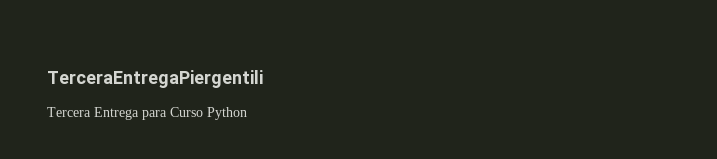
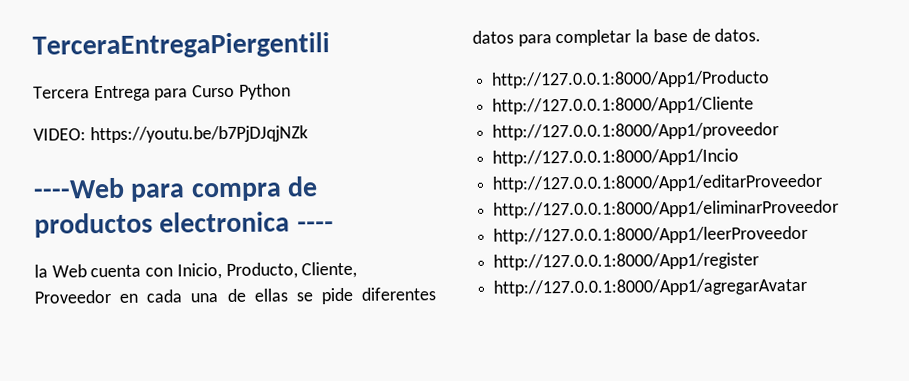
+ VIDEO: https://youtu.be/b7PjDJqjNZk
+ ----Web para compra de productos electronica ----
+ la Web cuenta con Inicio, Producto, Cliente, Proveedor en cada una de ellas se pide diferentes datos para completar la base de datos.
+ http://127.0.0.1:8000/App1/Producto
+ http://127.0.0.1:8000/App1/Cliente
+ http://127.0.0.1:8000/App1/proveedor
+ http://127.0.0.1:8000/App1/Incio
+ http://127.0.0.1:8000/App1/editarProveedor
+ http://127.0.0.1:8000/App1/eliminarProveedor
+ http://127.0.0.1:8000/App1/leerProveedor
+ http://127.0.0.1:8000/App1/register
+ http://127.0.0.1:8000/App1/agregarAvatar

